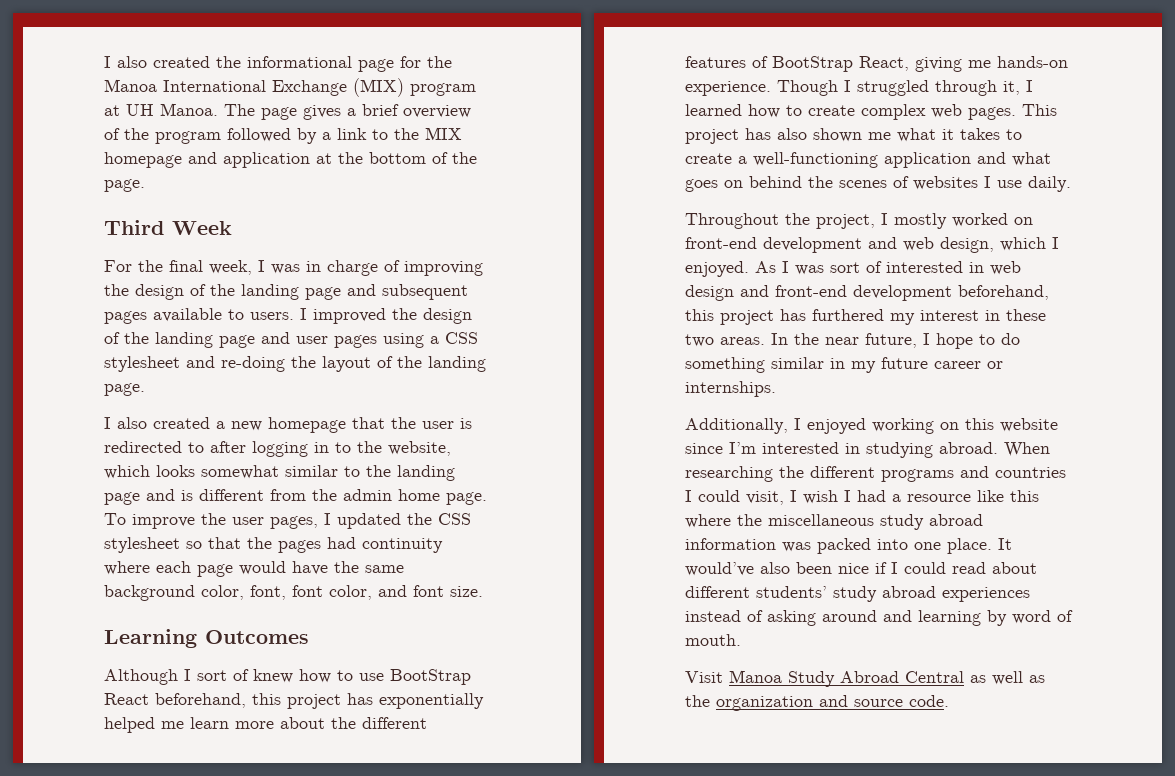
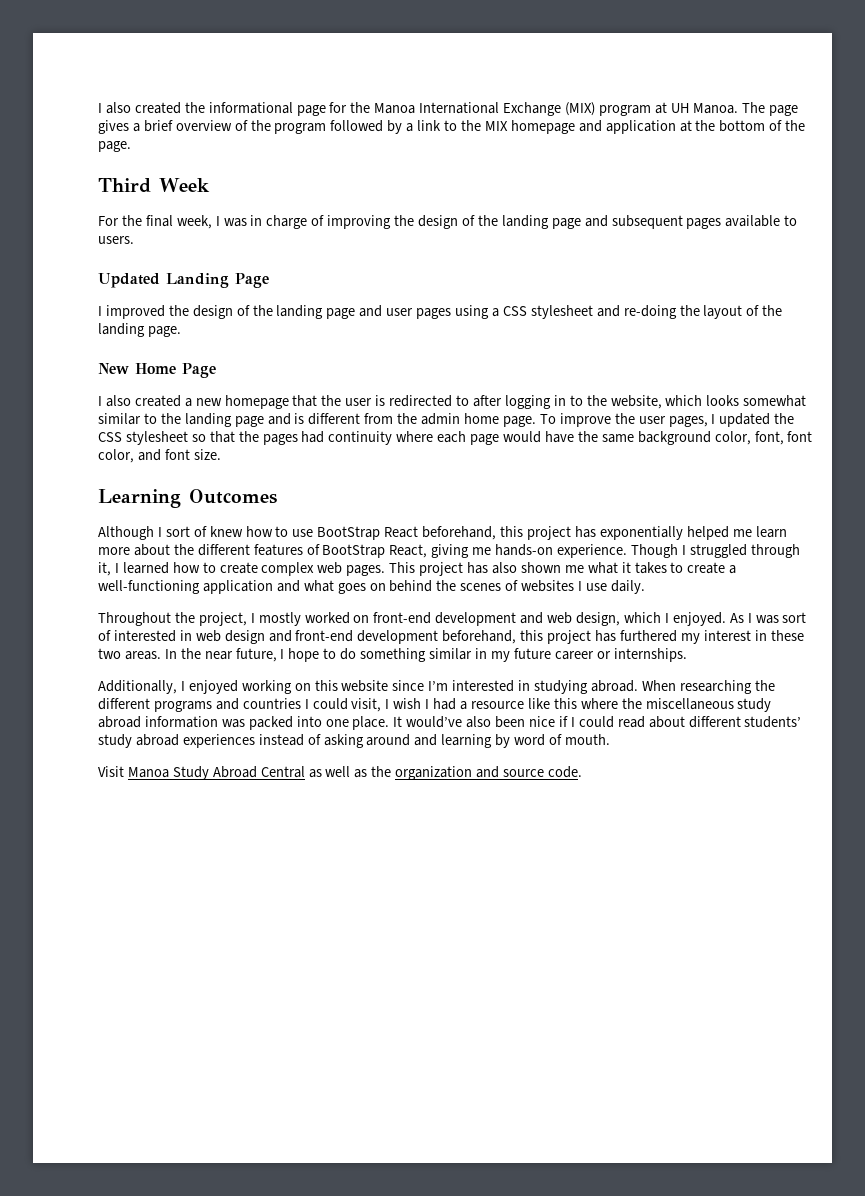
- For the final week, I was in charge of improving the design of the landing page and subsequent pages available to users. I improved the design of the landing page and user pages using a CSS stylesheet and re-doing the layout of the landing page.
+ For the final week, I was in charge of improving the design of the landing page and subsequent pages available to users.
+ Updated Landing Page
+ I improved the design of the landing page and user pages using a CSS stylesheet and re-doing the layout of the landing page.
+ New Home Page

